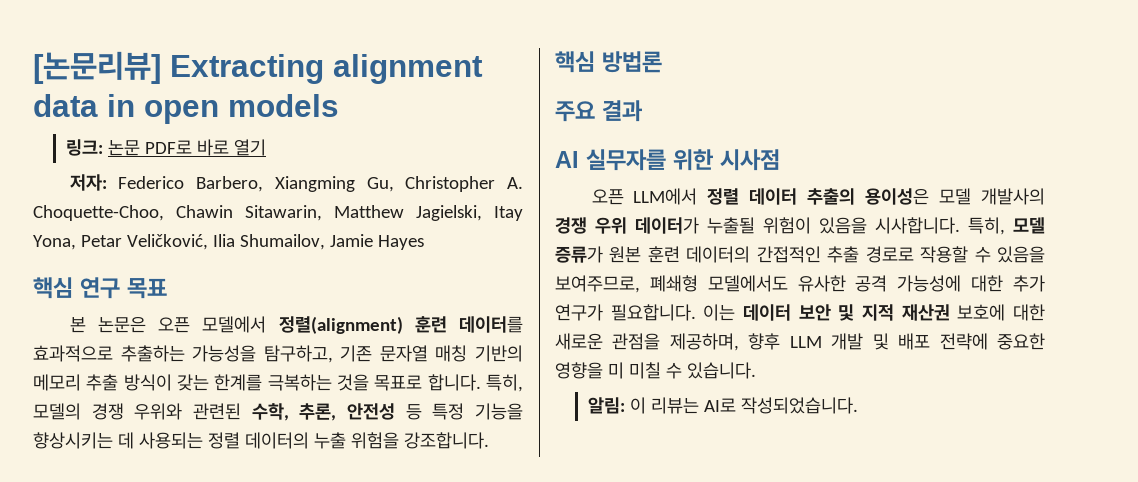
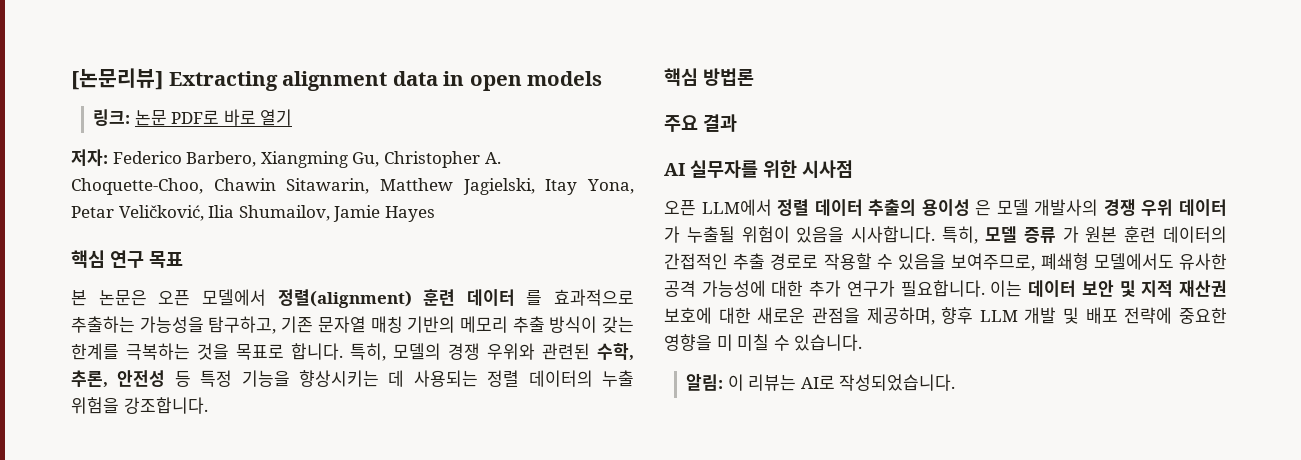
- 본 논문은 오픈 모델에서 정렬(alignment) 훈련 데이터를 효과적으로 추출하는 가능성을 탐구하고, 기존 문자열 매칭 기반의 메모리 추출 방식이 갖는 한계를 극복하는 것을 목표로 합니다.
+ 본 논문은 오픈 모델에서 정렬(alignment) 훈련 데이터 를 효과적으로 추출하는 가능성을 탐구하고, 기존 문자열 매칭 기반의 메모리 추출 방식이 갖는 한계를 극복하는 것을 목표로 합니다.
- 오픈 LLM에서 정렬 데이터 추출의 용이성은 모델 개발사의 경쟁 우위 데이터가 누출될 위험이 있음을 시사합니다.
+ 오픈 LLM에서 정렬 데이터 추출의 용이성 은 모델 개발사의 경쟁 우위 데이터 가 누출될 위험이 있음을 시사합니다.
- 특히, 모델 증류가 원본 훈련 데이터의 간접적인 추출 경로로 작용할 수 있음을 보여주므로, 폐쇄형 모델에서도 유사한 공격 가능성에 대한 추가 연구가 필요합니다.
+ 특히, 모델 증류 가 원본 훈련 데이터의 간접적인 추출 경로로 작용할 수 있음을 보여주므로, 폐쇄형 모델에서도 유사한 공격 가능성에 대한 추가 연구가 필요합니다.

